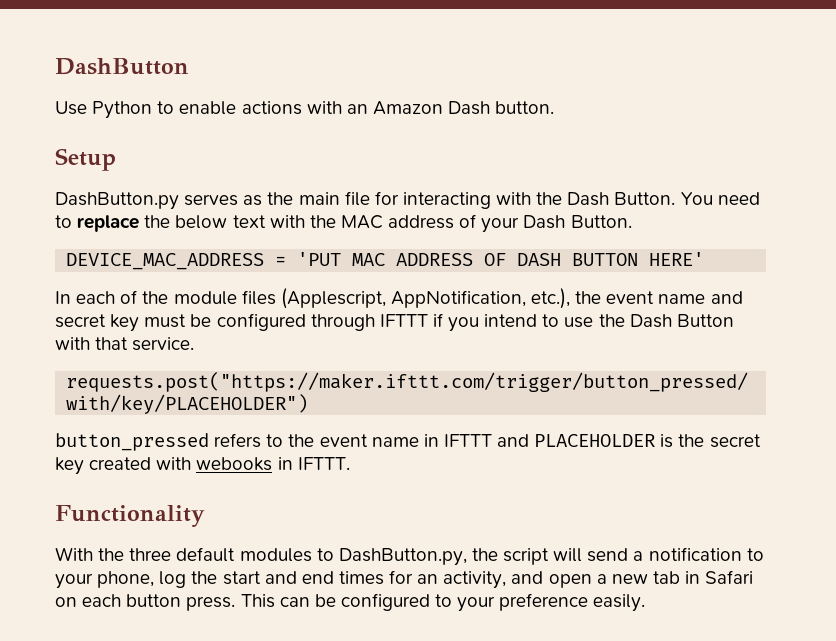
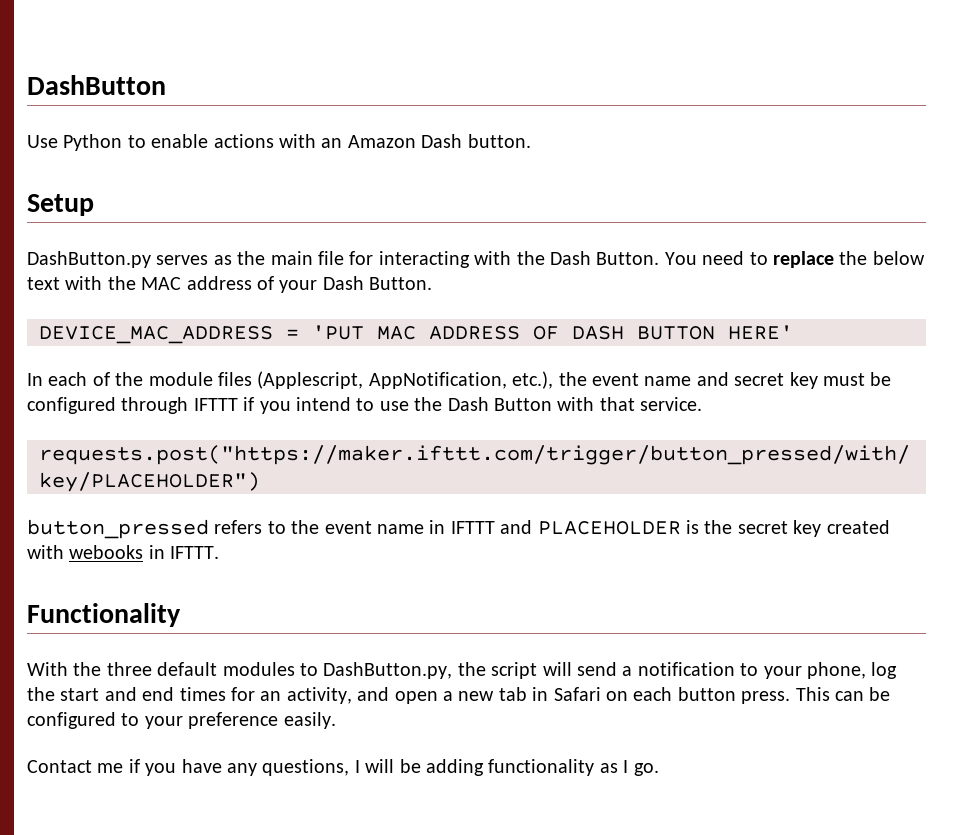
+ Contact me if you have any questions, I will be adding functionality as I go.

